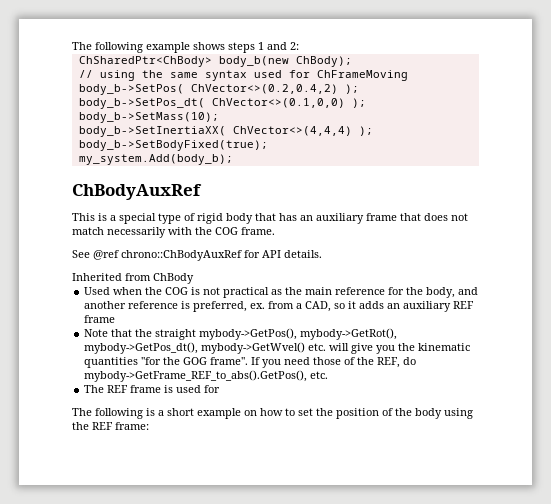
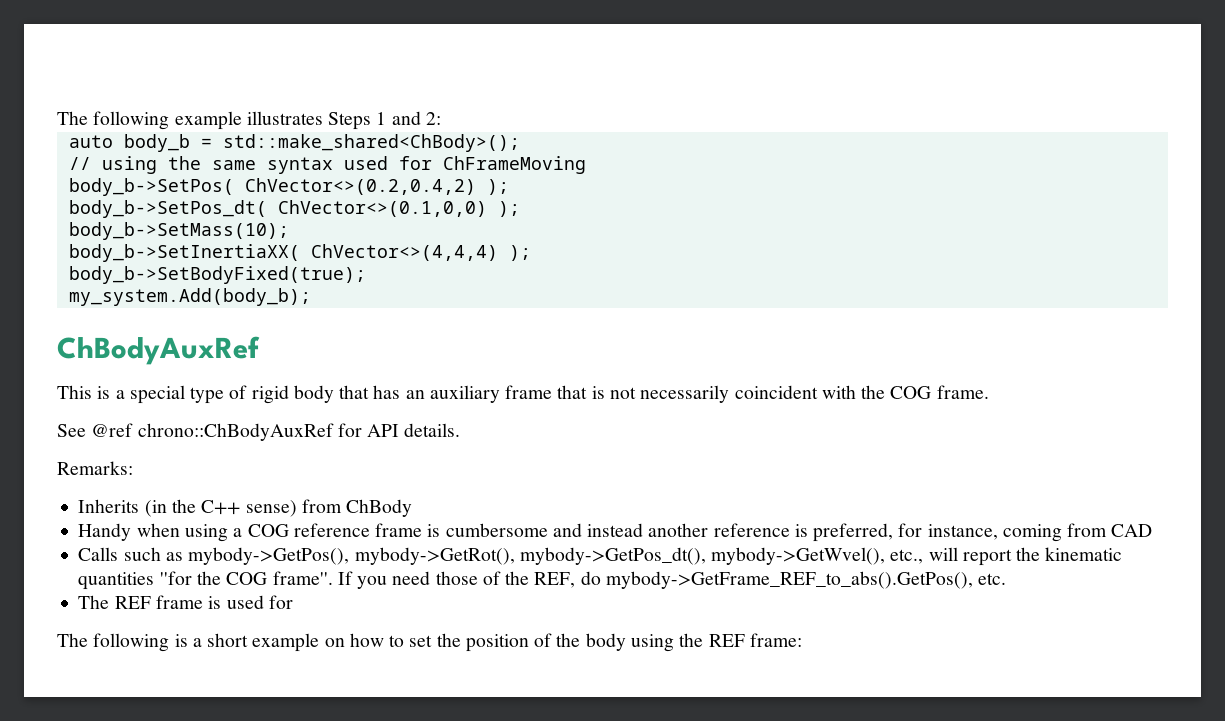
- The following example shows steps 1 and 2:
+ The following example illustrates Steps 1 and 2:
- ChSharedPtr<ChBody> body_b(new ChBody);
+ auto body_b = std::make_shared<ChBody>();
- This is a special type of rigid body that has an auxiliary frame that does not match necessarily with the COG frame.
+ This is a special type of rigid body that has an auxiliary frame that is not necessarily coincident with the COG frame.
- Inherited from ChBody
- Used when the COG is not practical as the main reference for the body, and another reference is preferred, ex. from a CAD, so it adds an auxiliary REF frame
- Note that the straight mybody->GetPos(), mybody->GetRot(), mybody->GetPos_dt(), mybody->GetWvel() etc. will give you the kinematic quantities ''for the GOG frame''.
+ Remarks:
+ Inherits (in the C++ sense) from ChBody
+ Handy when using a COG reference frame is cumbersome and instead another reference is preferred, for instance, coming from CAD
+ Calls such as mybody->GetPos(), mybody->GetRot(), mybody->GetPos_dt(), mybody->GetWvel(), etc., will report the kinematic quantities ''for the COG frame''.

